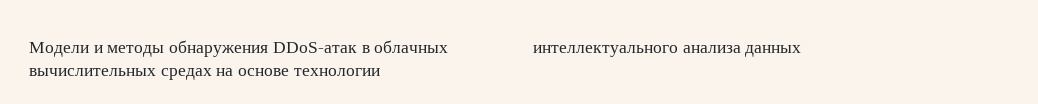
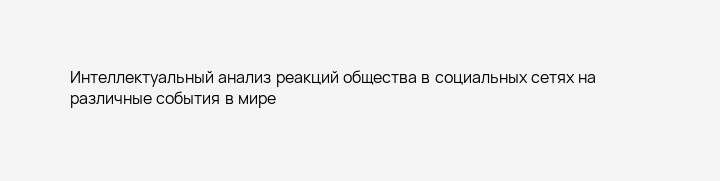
- Модели и методы обнаружения DDoS-атак в облачных вычислительных средах на основе технологии интеллектуального анализа данных
+ Интеллектуальный анализ реакций общества в социальных сетях на различные события в мире

